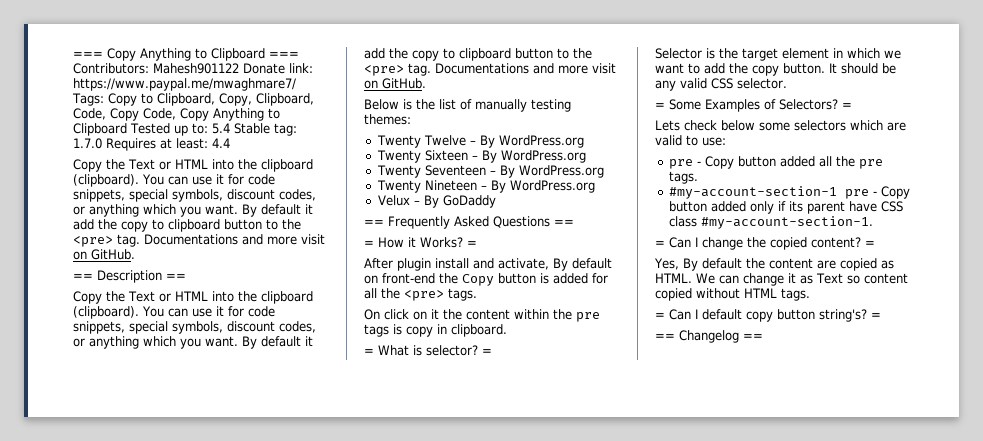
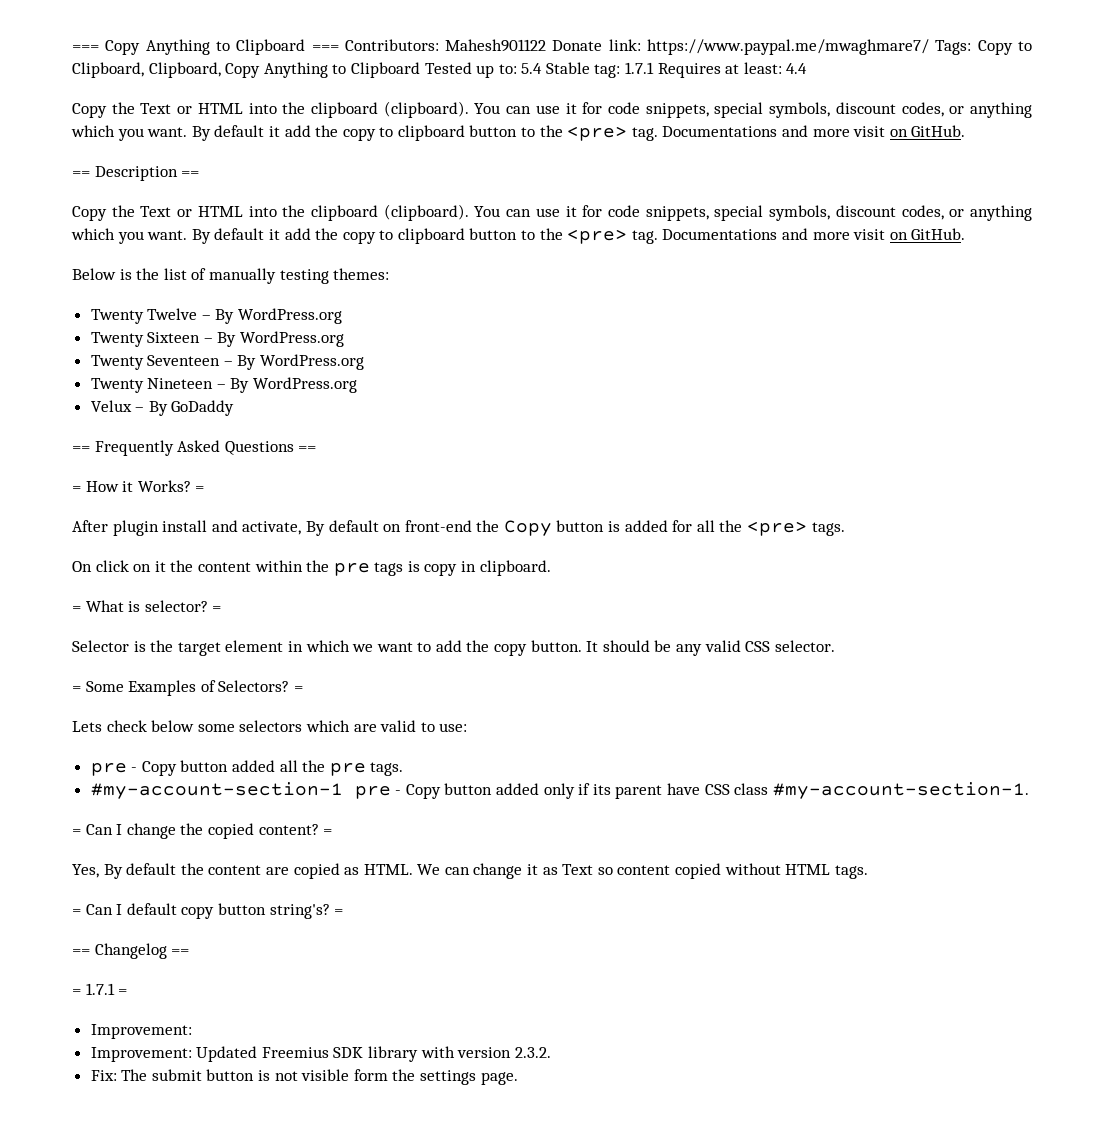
- === Copy Anything to Clipboard === Contributors: Mahesh901122 Donate link: https://www.paypal.me/mwaghmare7/ Tags: Copy to Clipboard, Copy, Clipboard, Code, Copy Code, Copy Anything to Clipboard Tested up to: 5.4 Stable tag: 1.7.0 Requires at least: 4.4
+ === Copy Anything to Clipboard === Contributors: Mahesh901122 Donate link: https://www.paypal.me/mwaghmare7/ Tags: Copy to Clipboard, Clipboard, Copy Anything to Clipboard Tested up to: 5.4 Stable tag: 1.7.1 Requires at least: 4.4
+ = 1.7.1 =
+ Improvement:
+ Improvement: Updated Freemius SDK library with version 2.3.2.
+ Fix: The submit button is not visible form the settings page.

